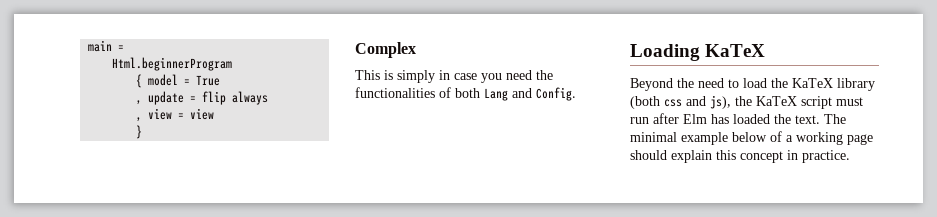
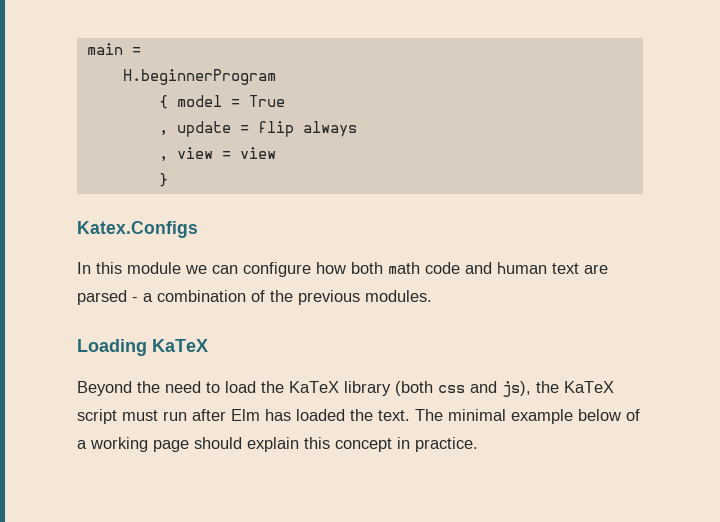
- Html.beginnerProgram
+ H.beginnerProgram
- Complex
- This is simply in case you need the functionalities of both Lang and Config.
+ Katex.Configs
+ In this module we can configure how both math code and human text are parsed - a combination of the previous modules.

